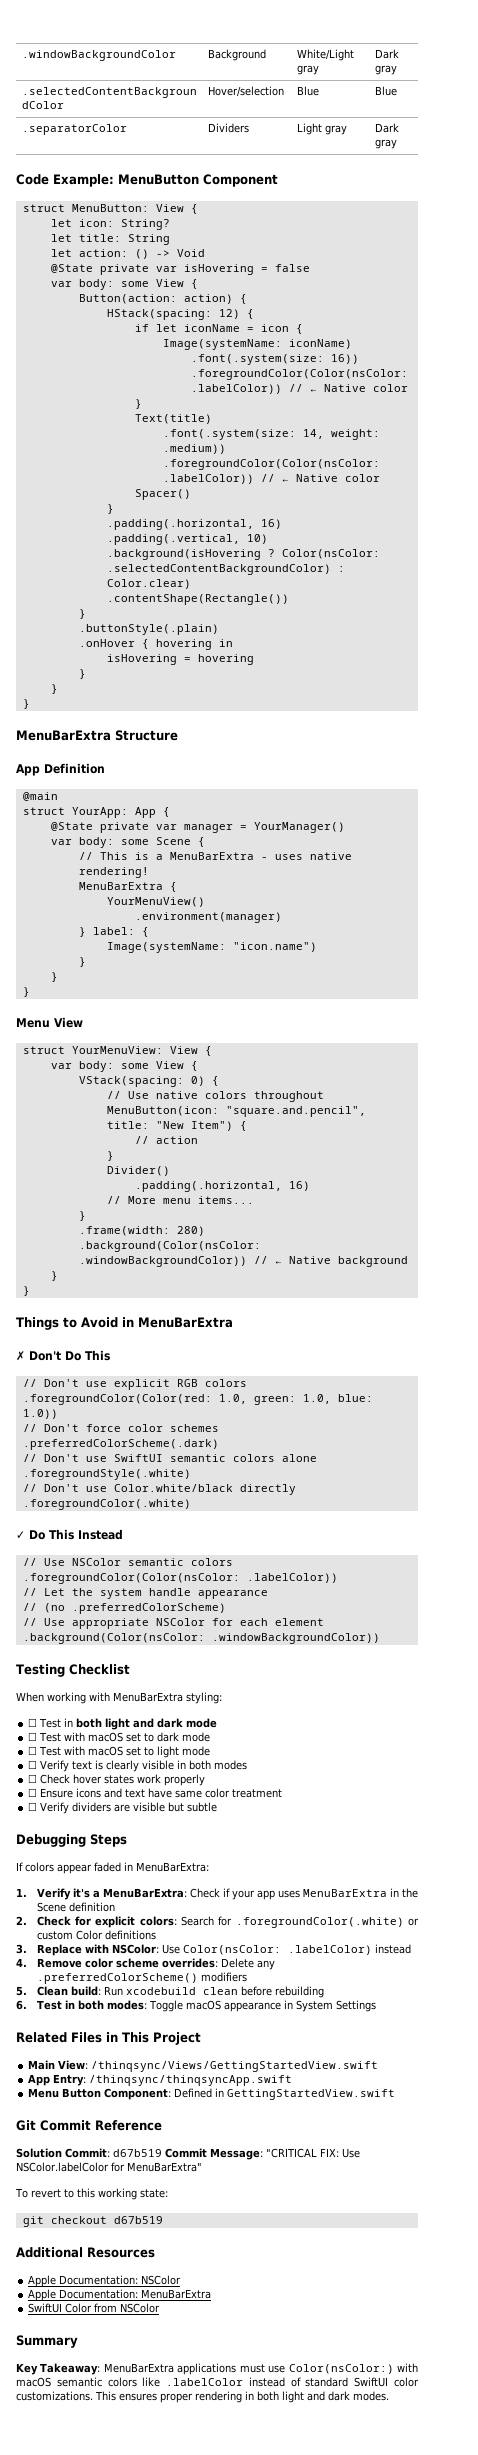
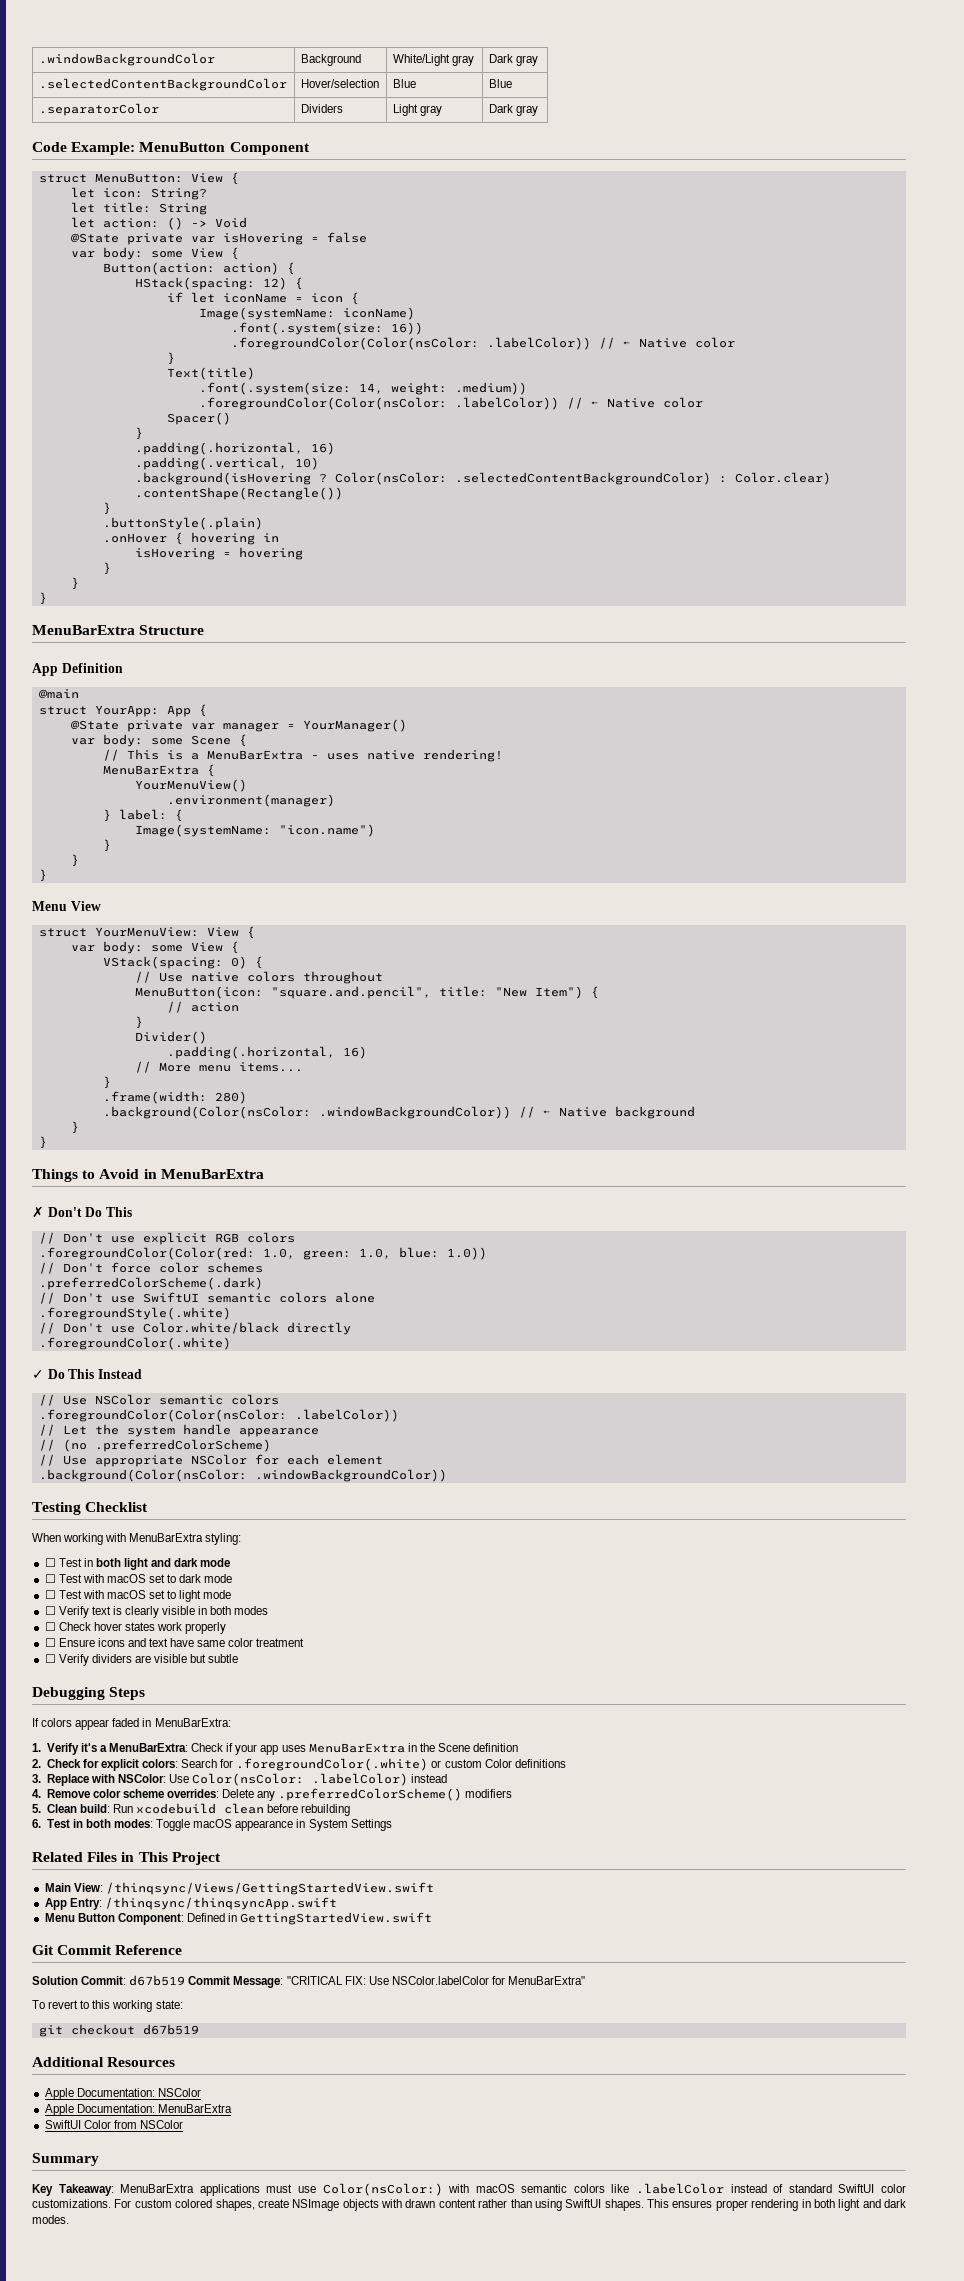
+ For custom colored shapes, create NSImage objects with drawn content rather than using SwiftUI shapes.

